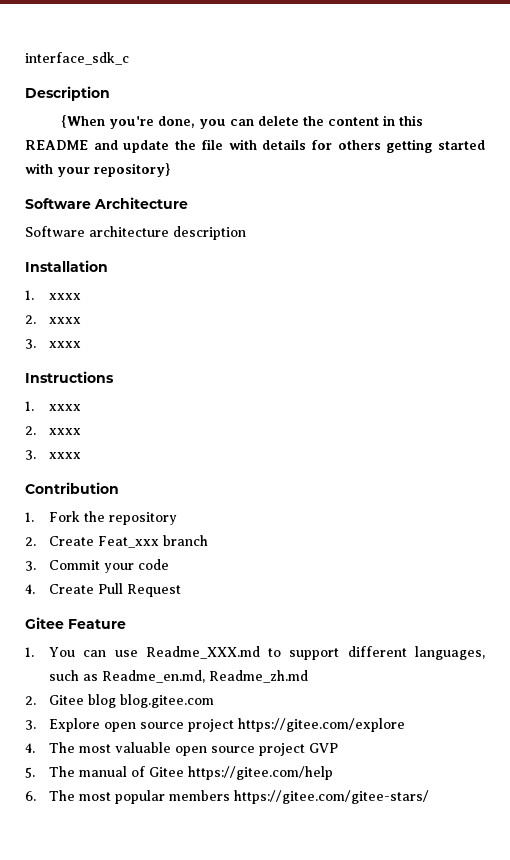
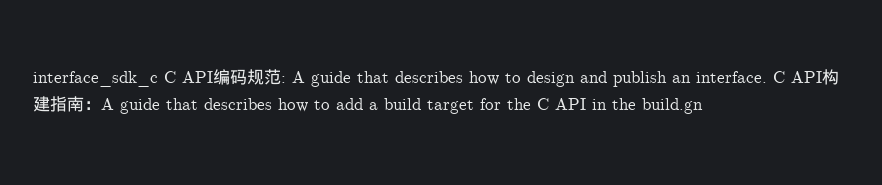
- interface_sdk_c
- Description
- {When you're done, you can delete the content in this README and update the file with details for others getting started with your repository}
- Software Architecture
- Software architecture description
- Installation
- 1. xxxx
- 2. xxxx
- 3. xxxx
- Instructions
- 1. xxxx
- 2. xxxx
- 3. xxxx
- Contribution
- 1. Fork the repository
- 2. Create Feat_xxx branch
- 3. Commit your code
- 4. Create Pull Request
- Gitee Feature
- 1. You can use Readme_XXX.md to support different languages, such as Readme_en.md, Readme_zh.md
- 2. Gitee blog blog.gitee.com
- 3. Explore open source project https://gitee.com/explore
- 4. The most valuable open source project GVP
- 5. The manual of Gitee https://gitee.com/help
- 6. The most popular members https://gitee.com/gitee-stars/
+ interface_sdk_c C API编码规范: A guide that describes how to design and publish an interface. C API构建指南：A guide that describes how to add a build target for the C API in the build.gn

